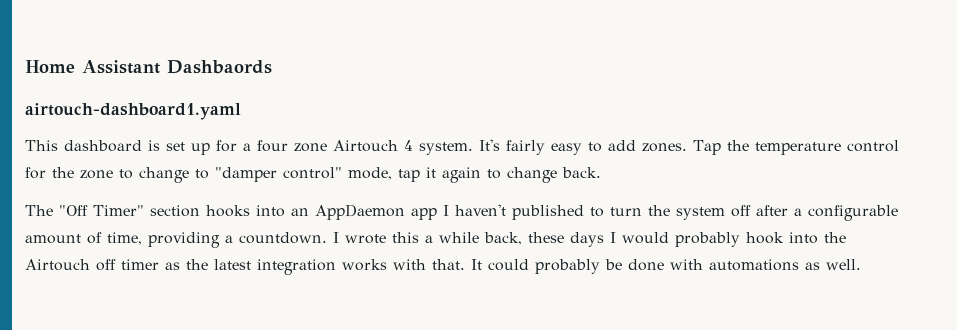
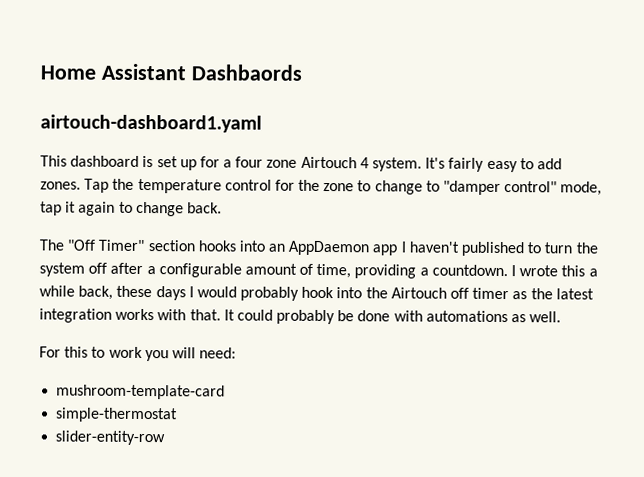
+ For this to work you will need:
+ mushroom-template-card
+ simple-thermostat
+ slider-entity-row

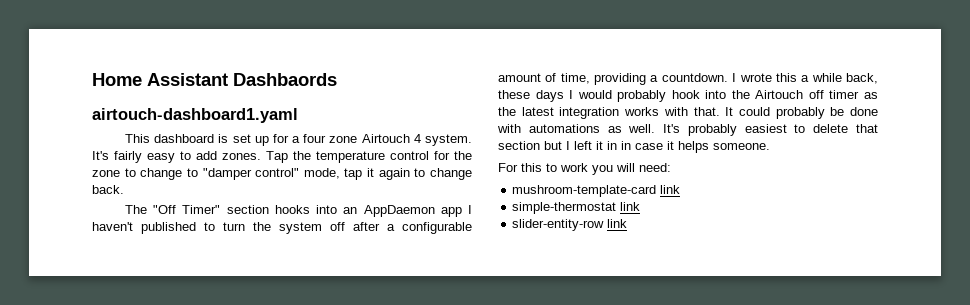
+ It's probably easiest to delete that section but I left it in in case it helps someone.
- mushroom-template-card
+ mushroom-template-card link
- simple-thermostat
+ simple-thermostat link
- slider-entity-row
+ slider-entity-row link

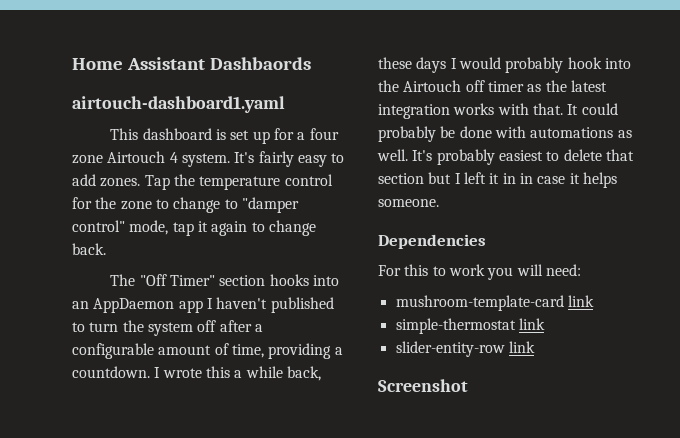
+ Dependencies
+ Screenshot

